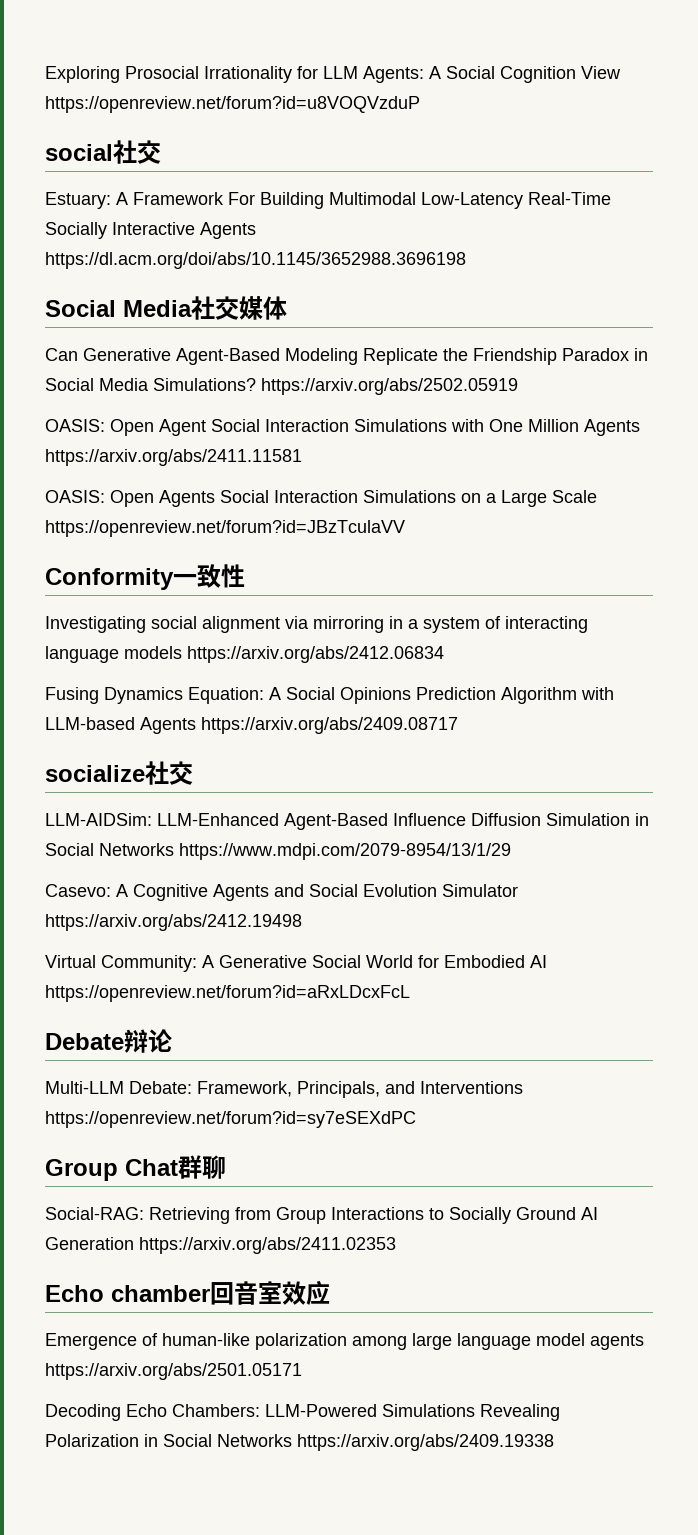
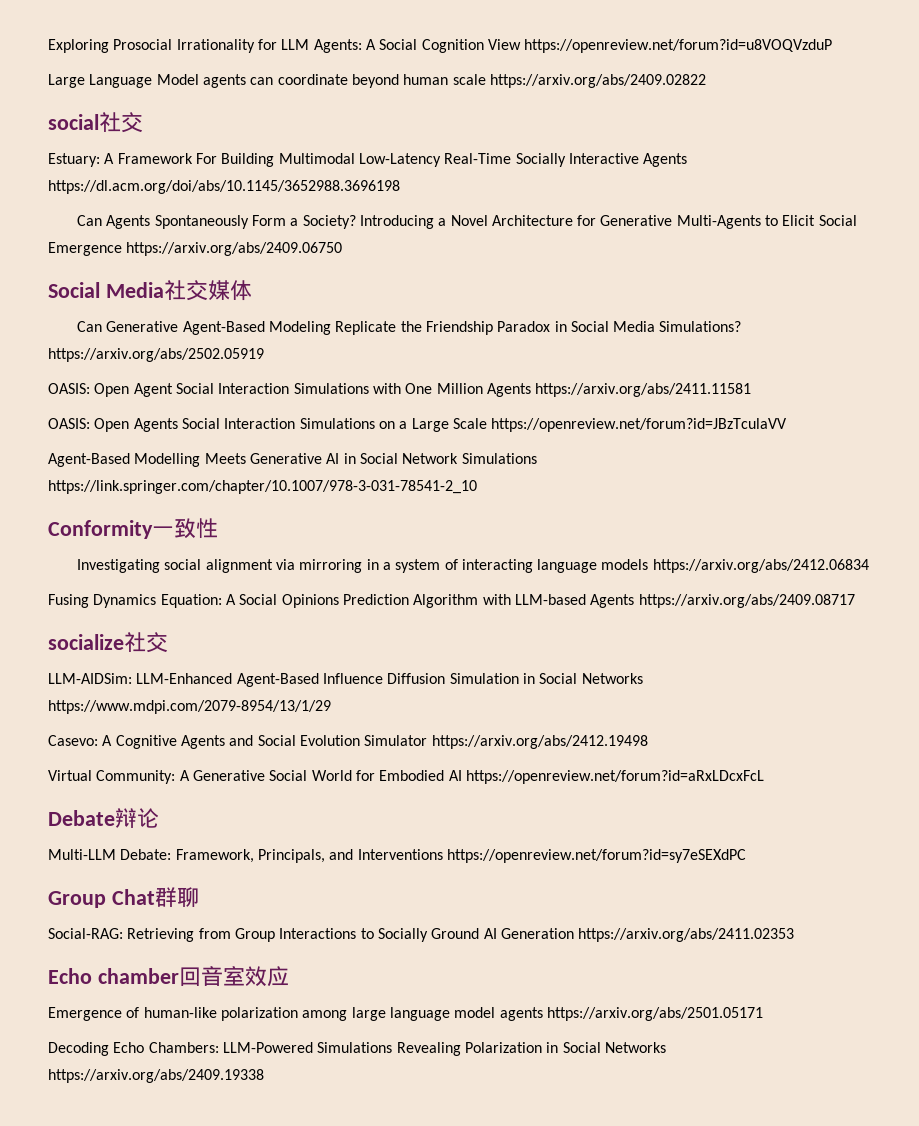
+ Large Language Model agents can coordinate beyond human scale https://arxiv.org/abs/2409.02822
+ Can Agents Spontaneously Form a Society? Introducing a Novel Architecture for Generative Multi-Agents to Elicit Social Emergence https://arxiv.org/abs/2409.06750
+ Agent-Based Modelling Meets Generative AI in Social Network Simulations https://link.springer.com/chapter/10.1007/978-3-031-78541-2_10

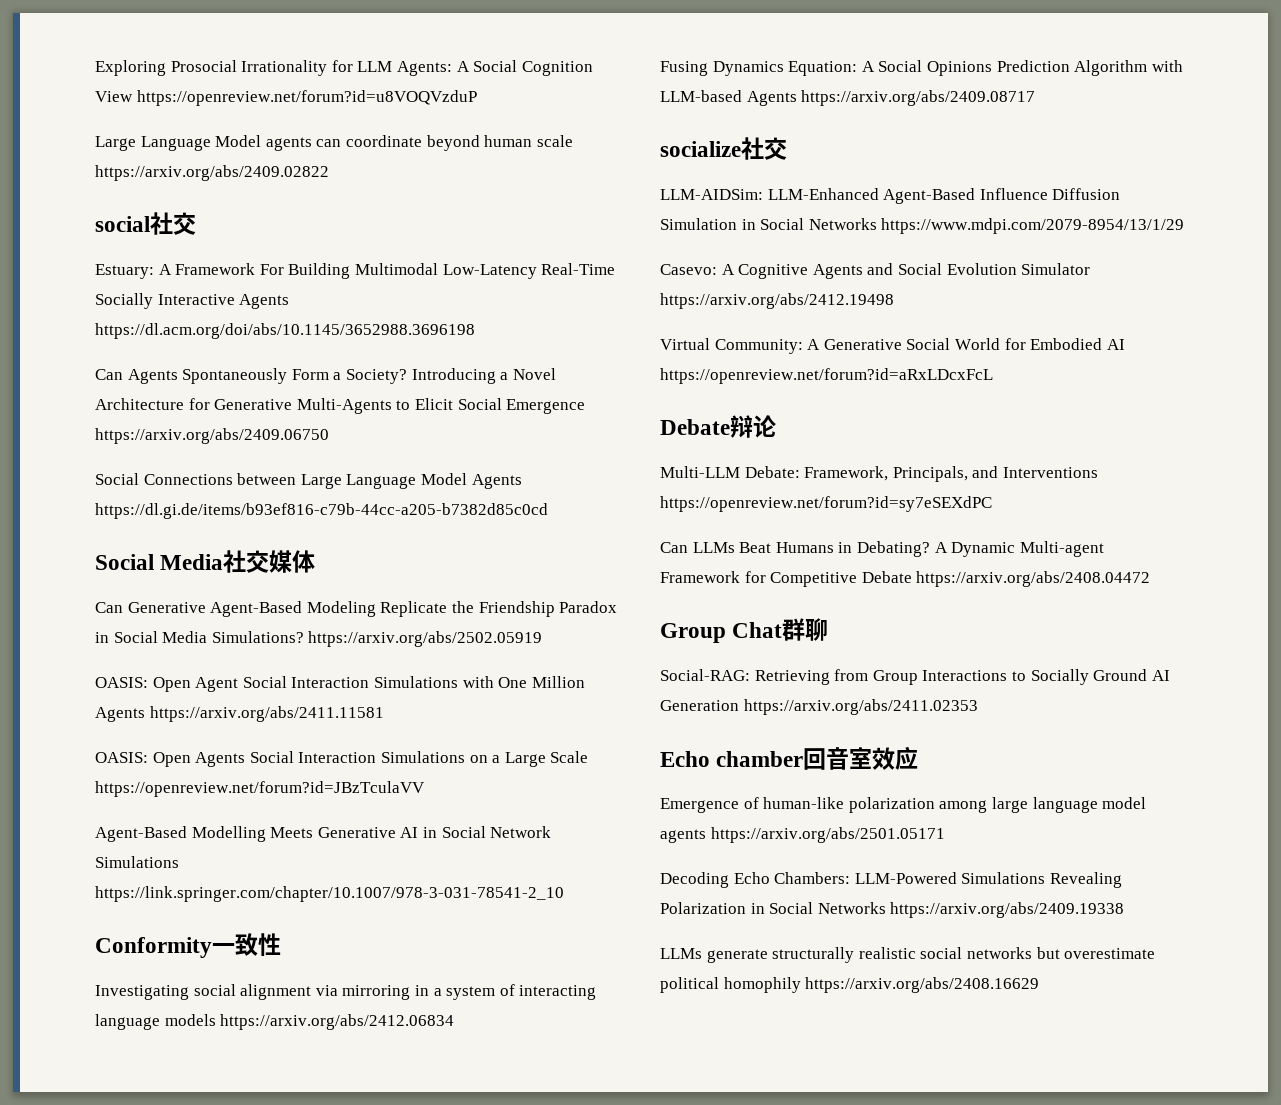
+ Social Connections between Large Language Model Agents https://dl.gi.de/items/b93ef816-c79b-44cc-a205-b7382d85c0cd
+ Can LLMs Beat Humans in Debating? A Dynamic Multi-agent Framework for Competitive Debate https://arxiv.org/abs/2408.04472
+ LLMs generate structurally realistic social networks but overestimate political homophily https://arxiv.org/abs/2408.16629

